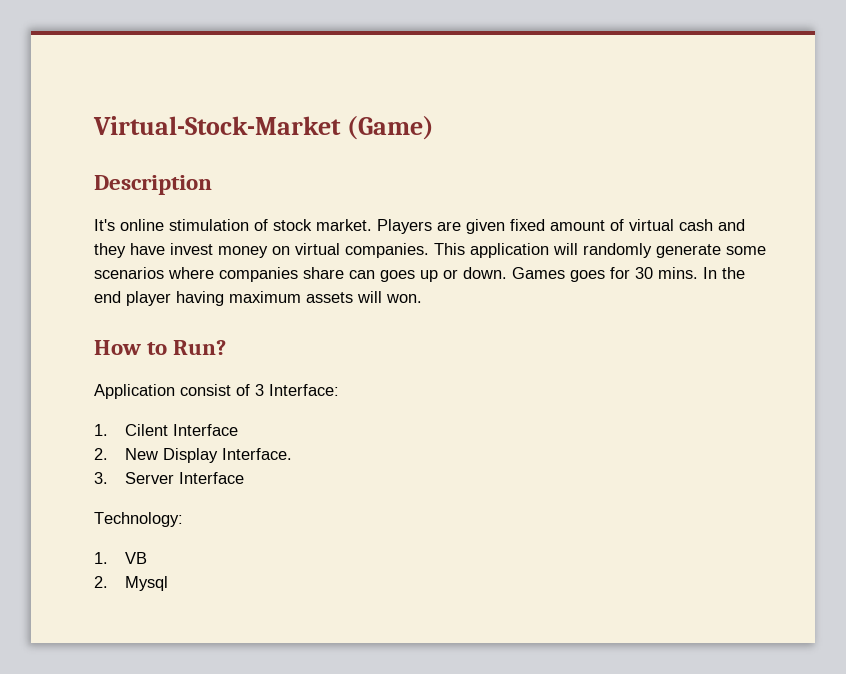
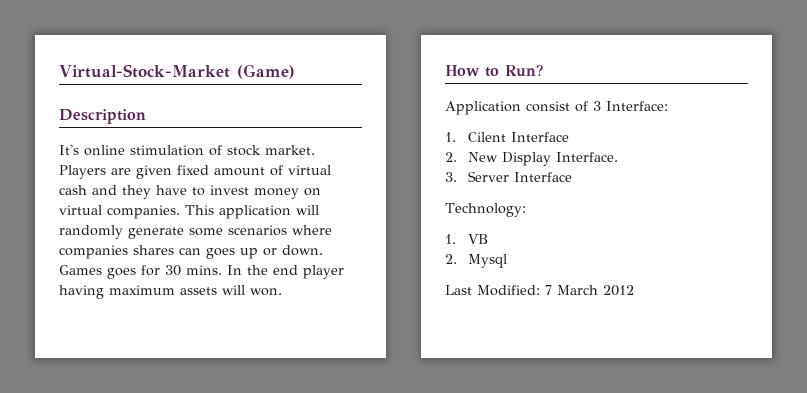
- Players are given fixed amount of virtual cash and they have invest money on virtual companies.
+ Players are given fixed amount of virtual cash and they have to invest money on virtual companies.
- This application will randomly generate some scenarios where companies share can goes up or down.
+ This application will randomly generate some scenarios where companies shares can goes up or down.
+ Last Modified: 7 March 2012

